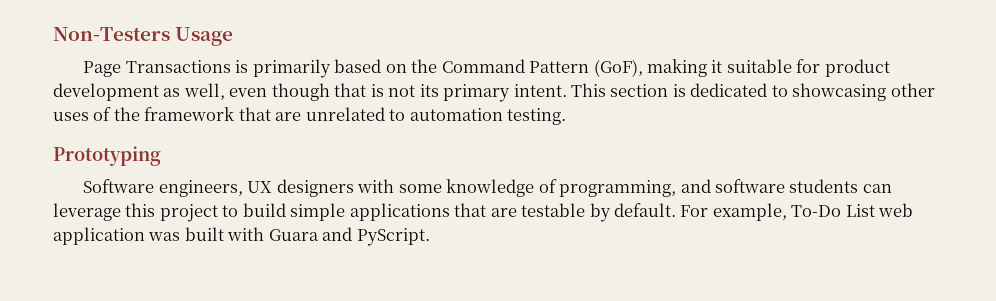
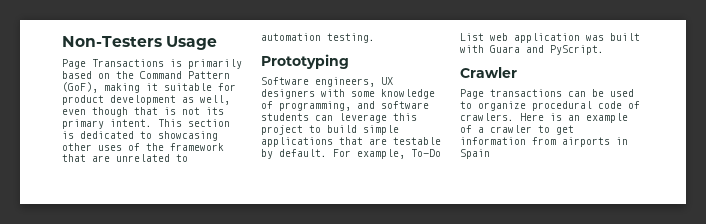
+ Crawler
+ Page transactions can be used to organize procedural code of crawlers. Here is an example of a crawler to get information from airports in Spain

